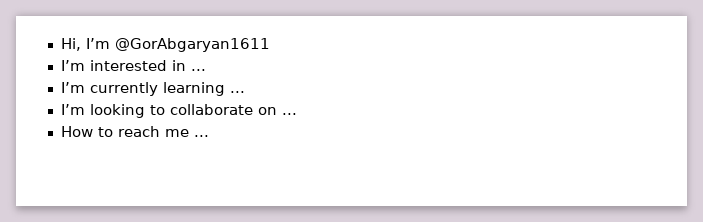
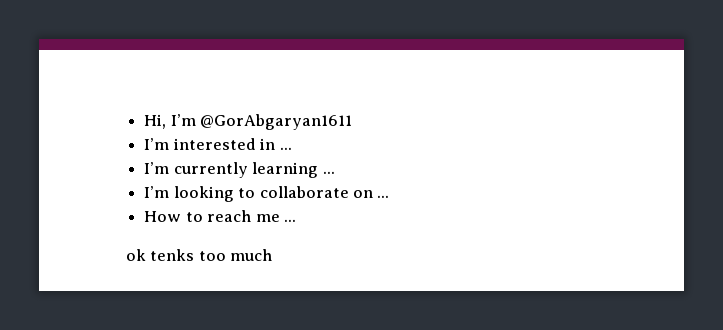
+ ok tenks too much

